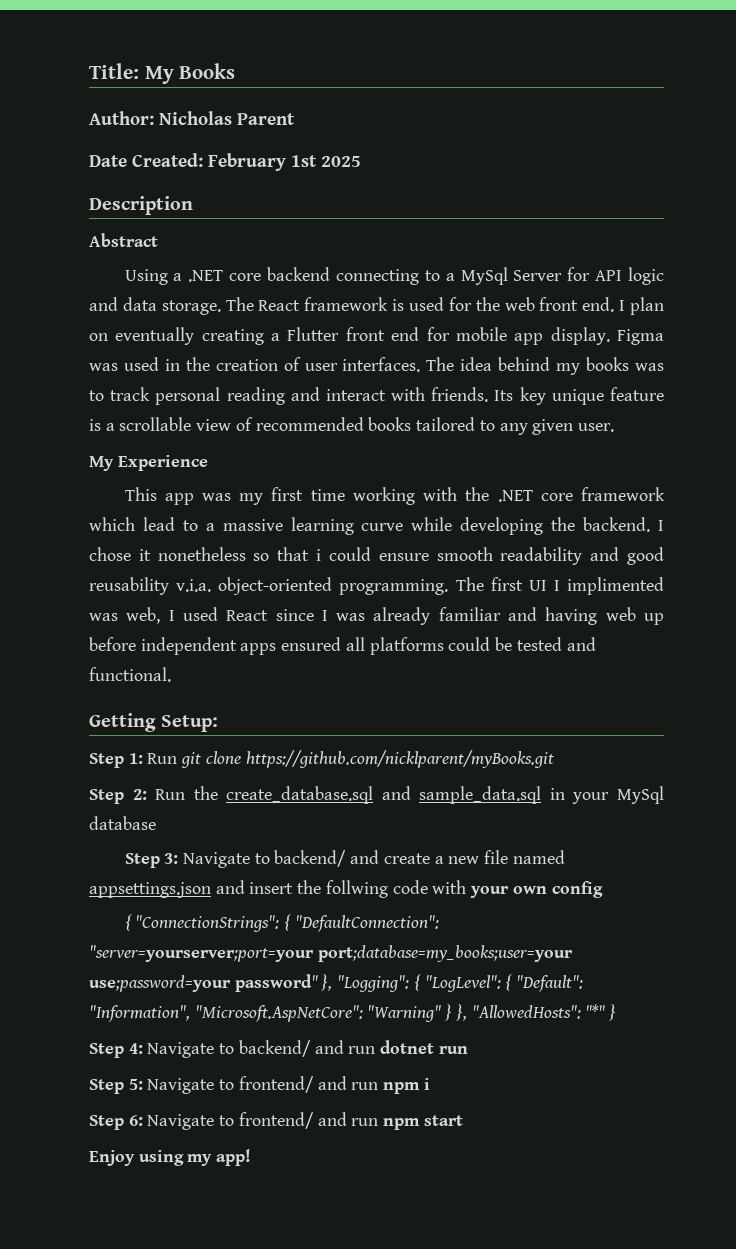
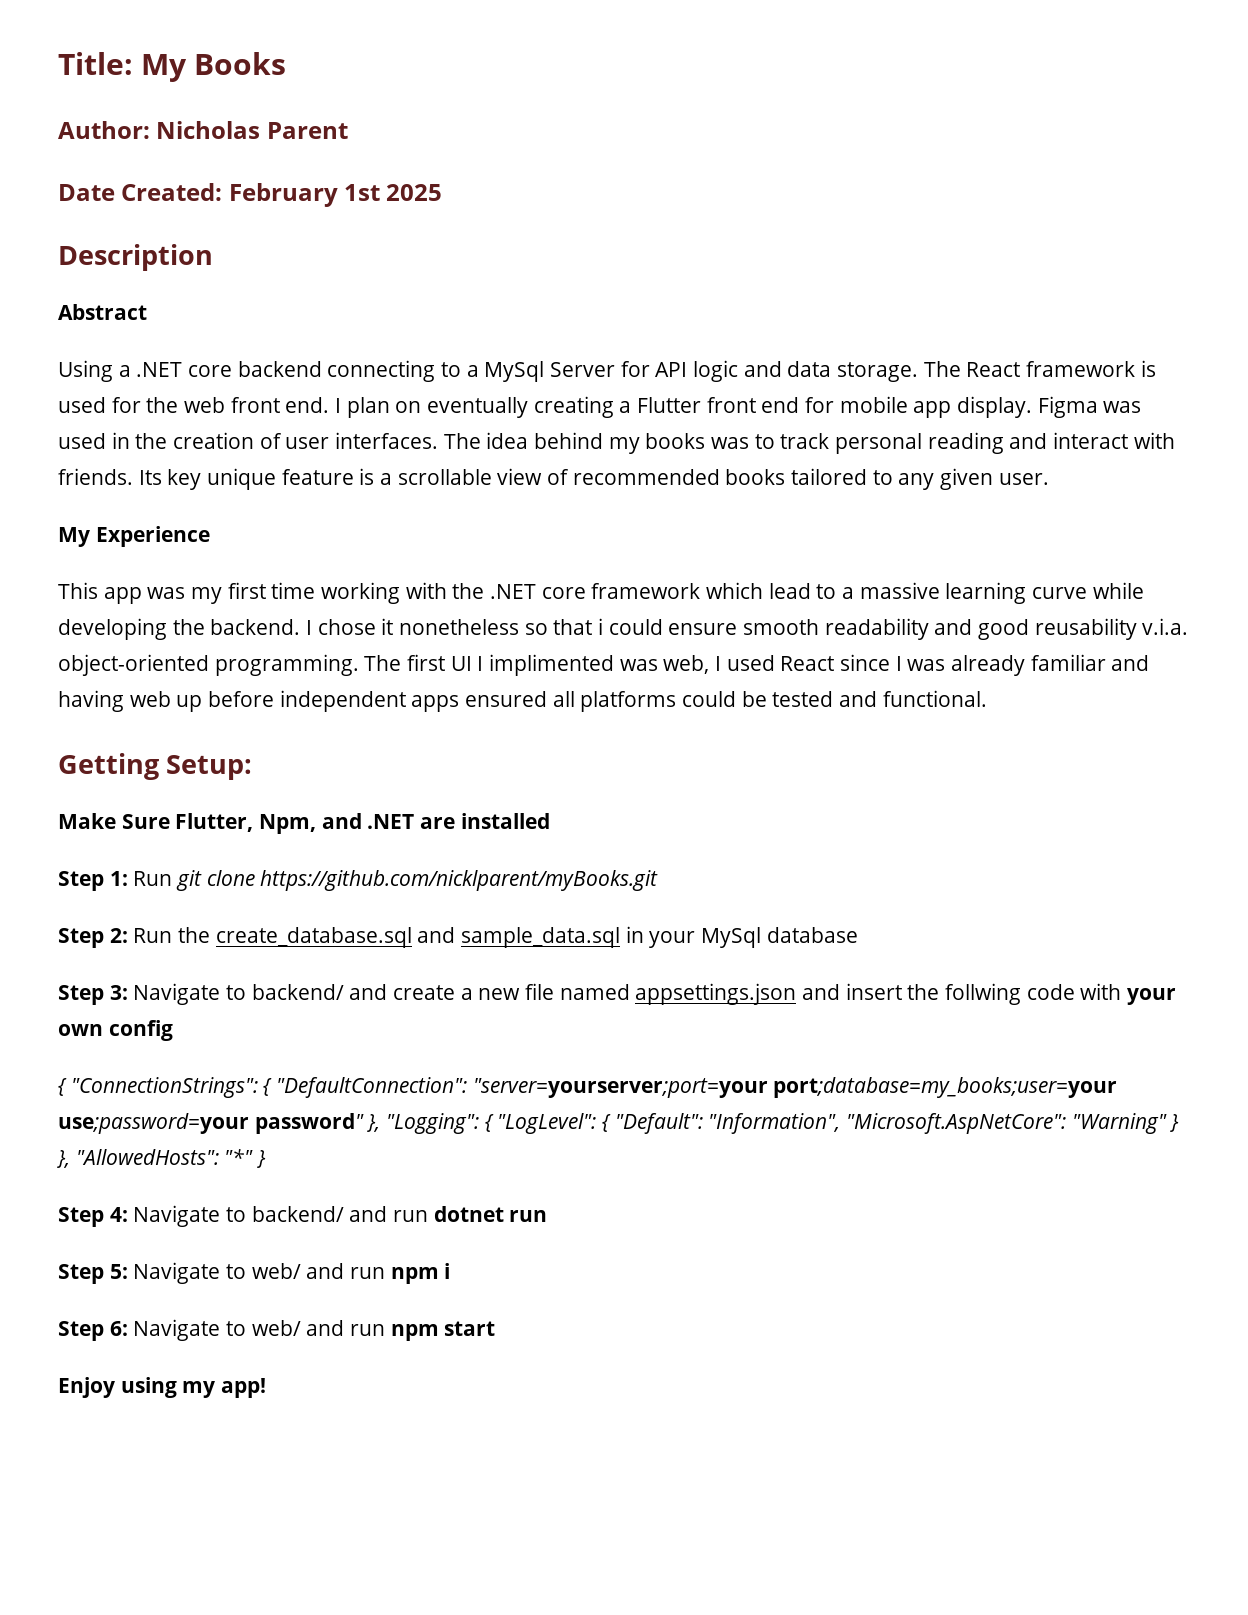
+ Make Sure Flutter, Npm, and .NET are installed
- Step 5: Navigate to frontend/ and run npm i
+ Step 5: Navigate to web/ and run npm i
- Step 6: Navigate to frontend/ and run npm start
+ Step 6: Navigate to web/ and run npm start

